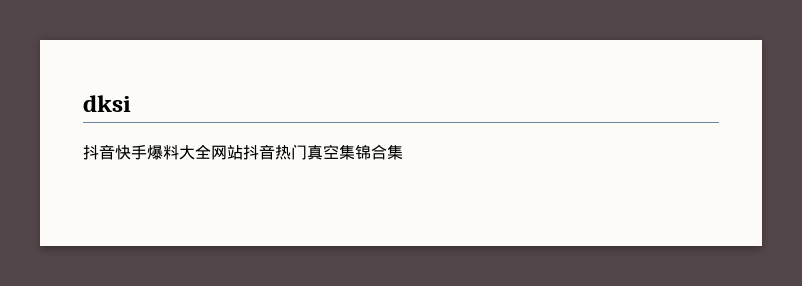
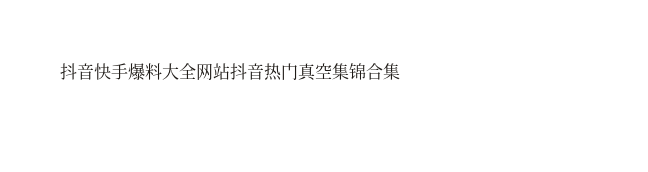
- dksi

